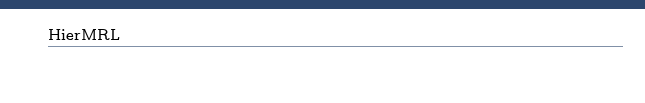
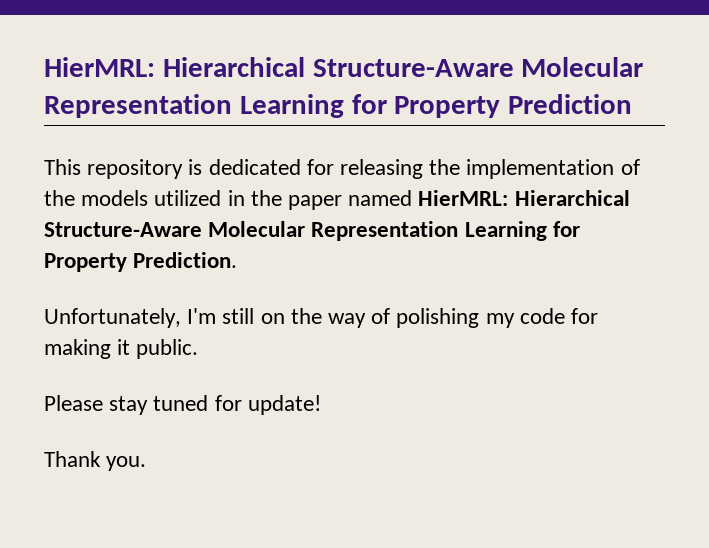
- HierMRL
+ HierMRL: Hierarchical Structure-Aware Molecular Representation Learning for Property Prediction
+ This repository is dedicated for releasing the implementation of the models utilized in the paper named HierMRL: Hierarchical Structure-Aware Molecular Representation Learning for Property Prediction.
+ Unfortunately, I'm still on the way of polishing my code for making it public.
+ Please stay tuned for update!
+ Thank you.

